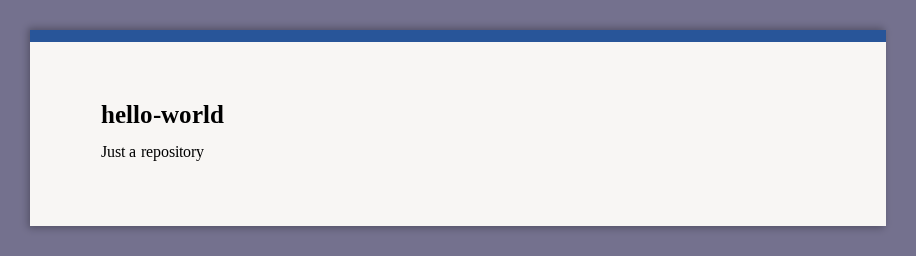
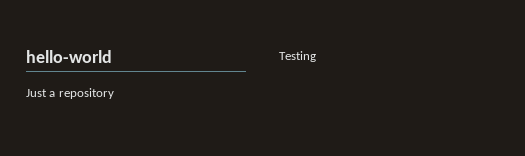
+ Testing

